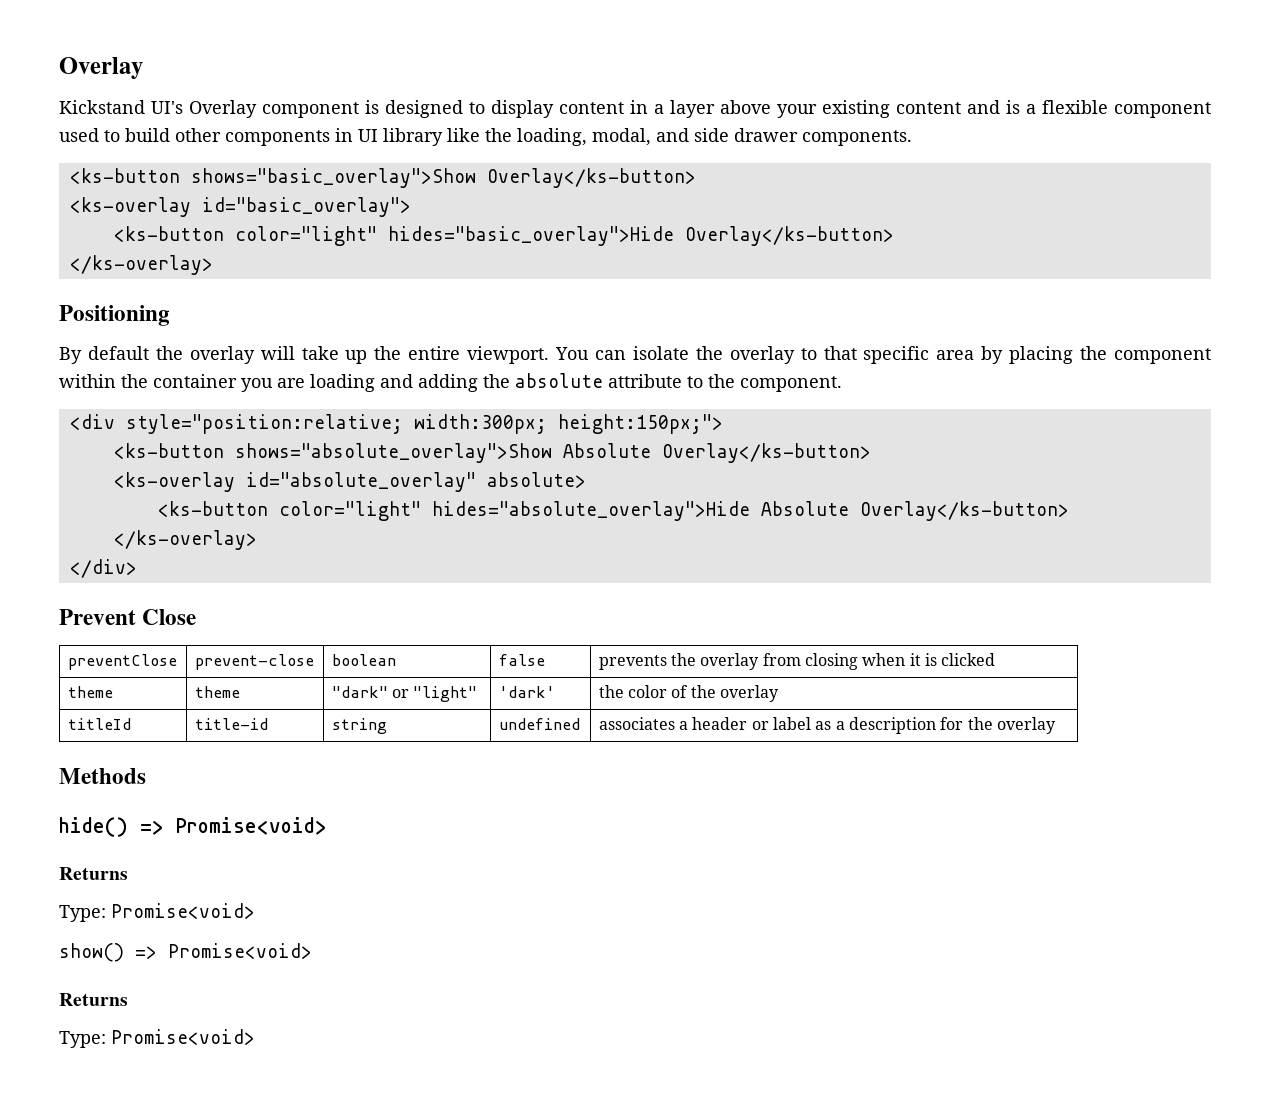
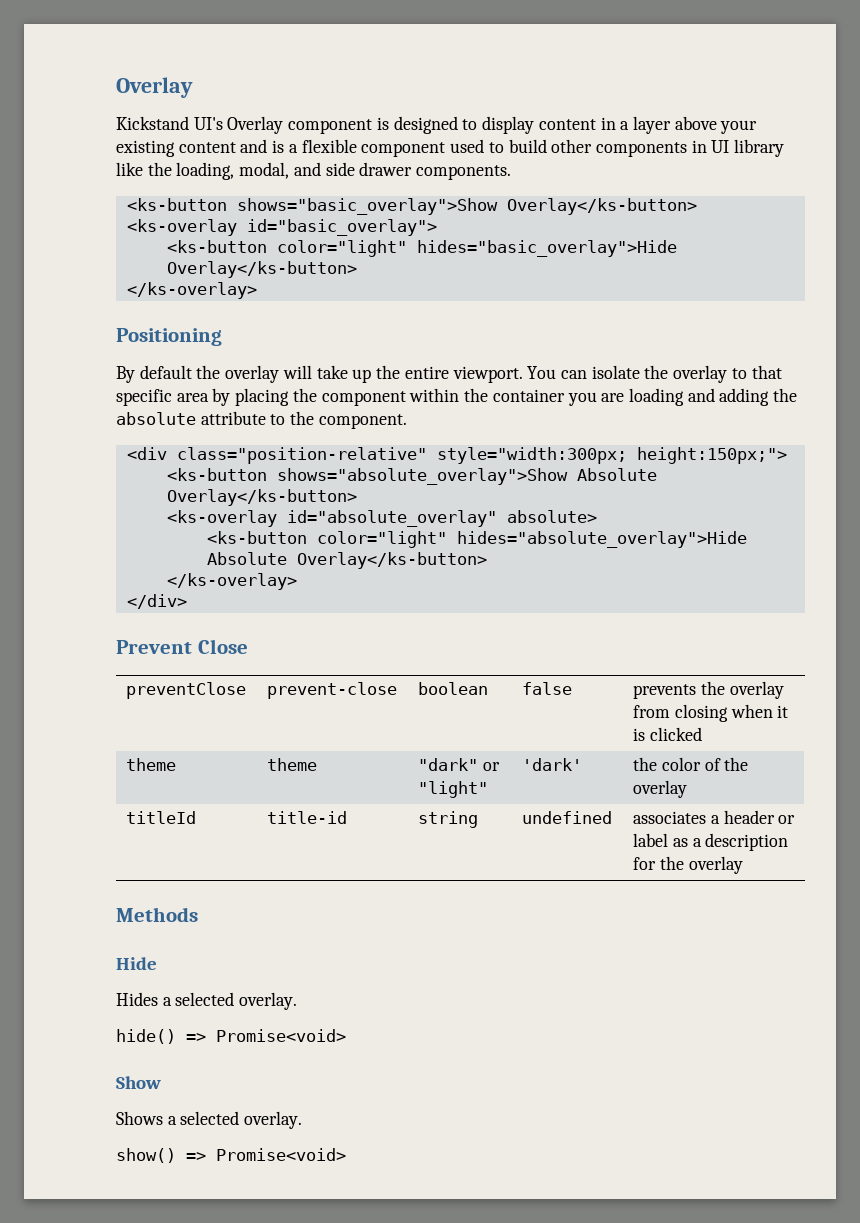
- <div style="position:relative; width:300px; height:150px;">
+ <div class="position-relative" style="width:300px; height:150px;">
+ Hide
+ Hides a selected overlay.
  hide() => Promise<void>
- Returns
- Type: Promise<void>
+ Show
+ Shows a selected overlay.
  show() => Promise<void>
- Returns
- Type: Promise<void>

